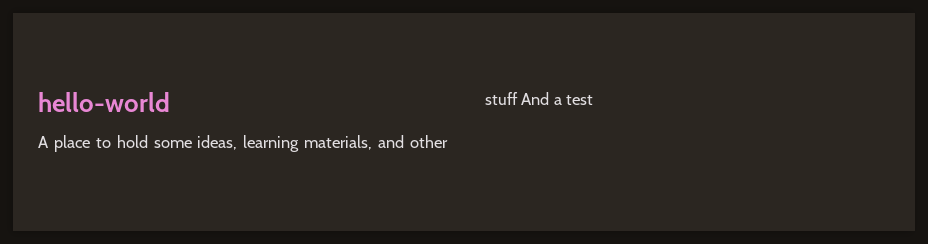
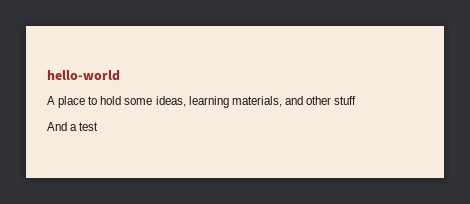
- A place to hold some ideas, learning materials, and other stuff And a test
+ A place to hold some ideas, learning materials, and other stuff
+ And a test

